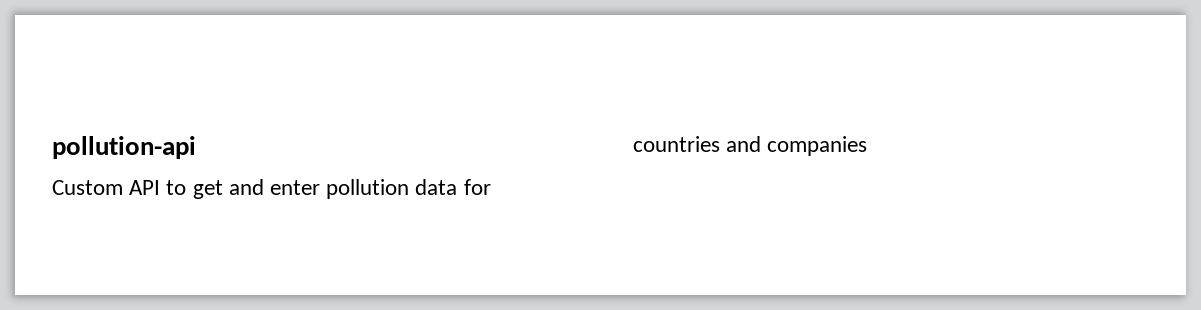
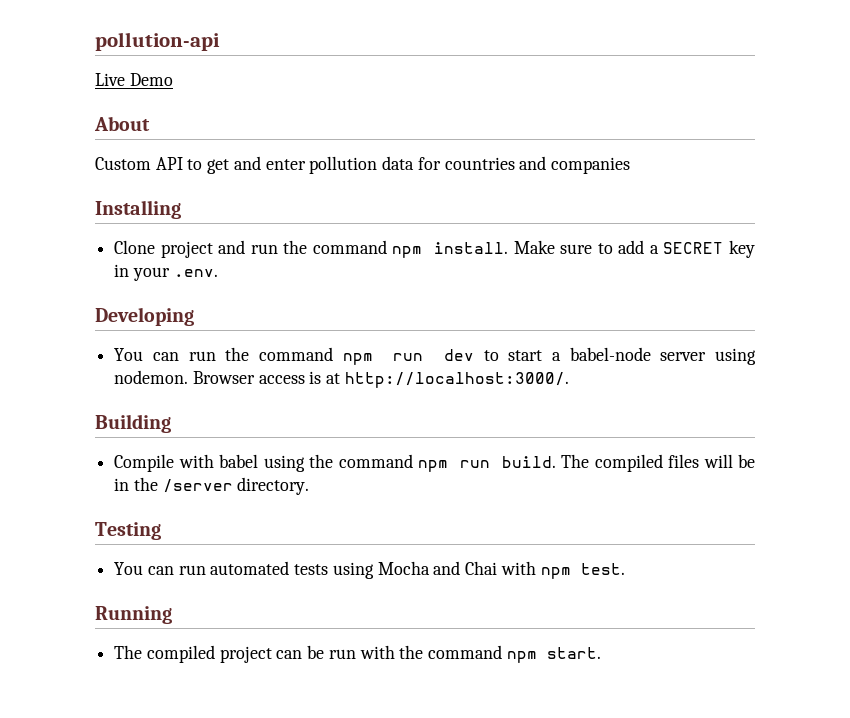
+ Live Demo
+ About
+ Installing
+ Clone project and run the command npm install. Make sure to add a SECRET key in your .env.
+ Developing
+ You can run the command npm run dev to start a babel-node server using nodemon. Browser access is at http://localhost:3000/.
+ Building
+ Compile with babel using the command npm run build. The compiled files will be in the /server directory.
+ Testing
+ You can run automated tests using Mocha and Chai with npm test.
+ Running
+ The compiled project can be run with the command npm start.

